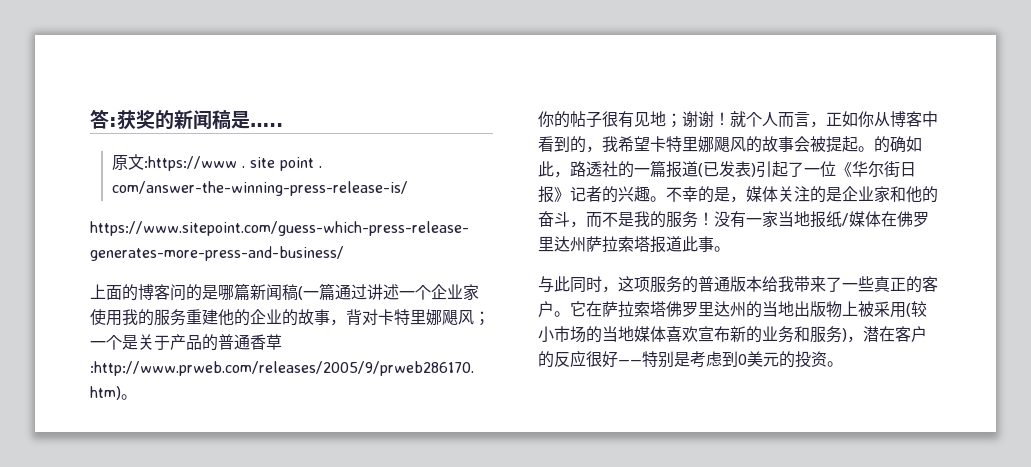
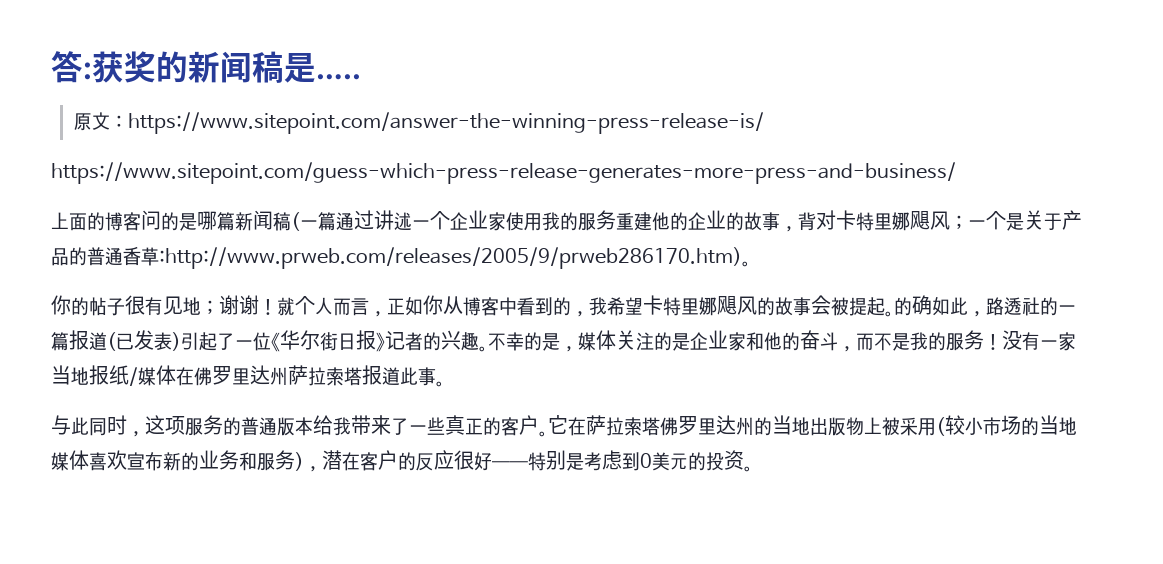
- 原文:https://www . site point . com/answer-the-winning-press-release-is/
+ 原文：https://www.sitepoint.com/answer-the-winning-press-release-is/

